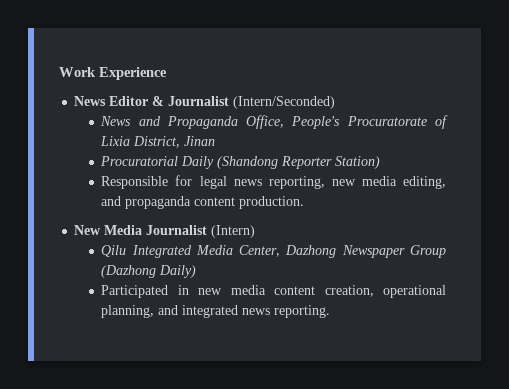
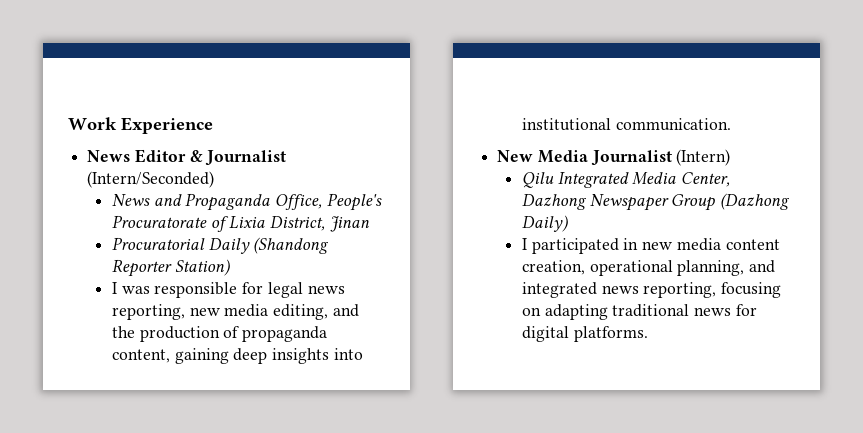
- Responsible for legal news reporting, new media editing, and propaganda content production.
+ I was responsible for legal news reporting, new media editing, and the production of propaganda content, gaining deep insights into institutional communication.
- Participated in new media content creation, operational planning, and integrated news reporting.
+ I participated in new media content creation, operational planning, and integrated news reporting, focusing on adapting traditional news for digital platforms.

